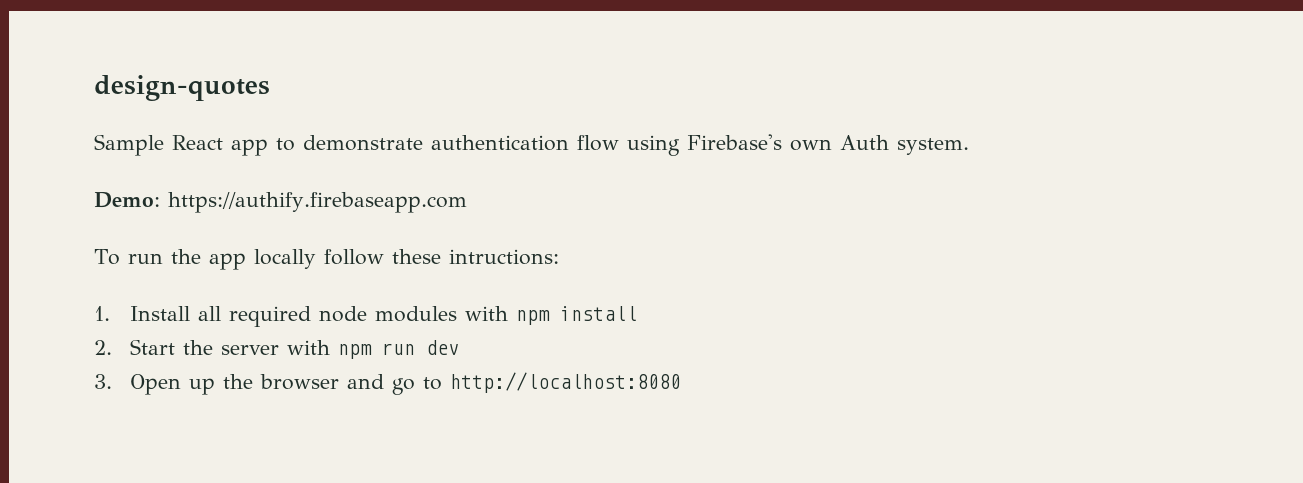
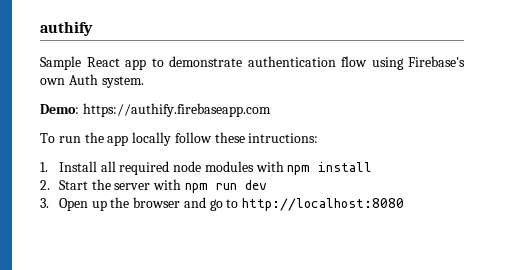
- design-quotes
+ authify

